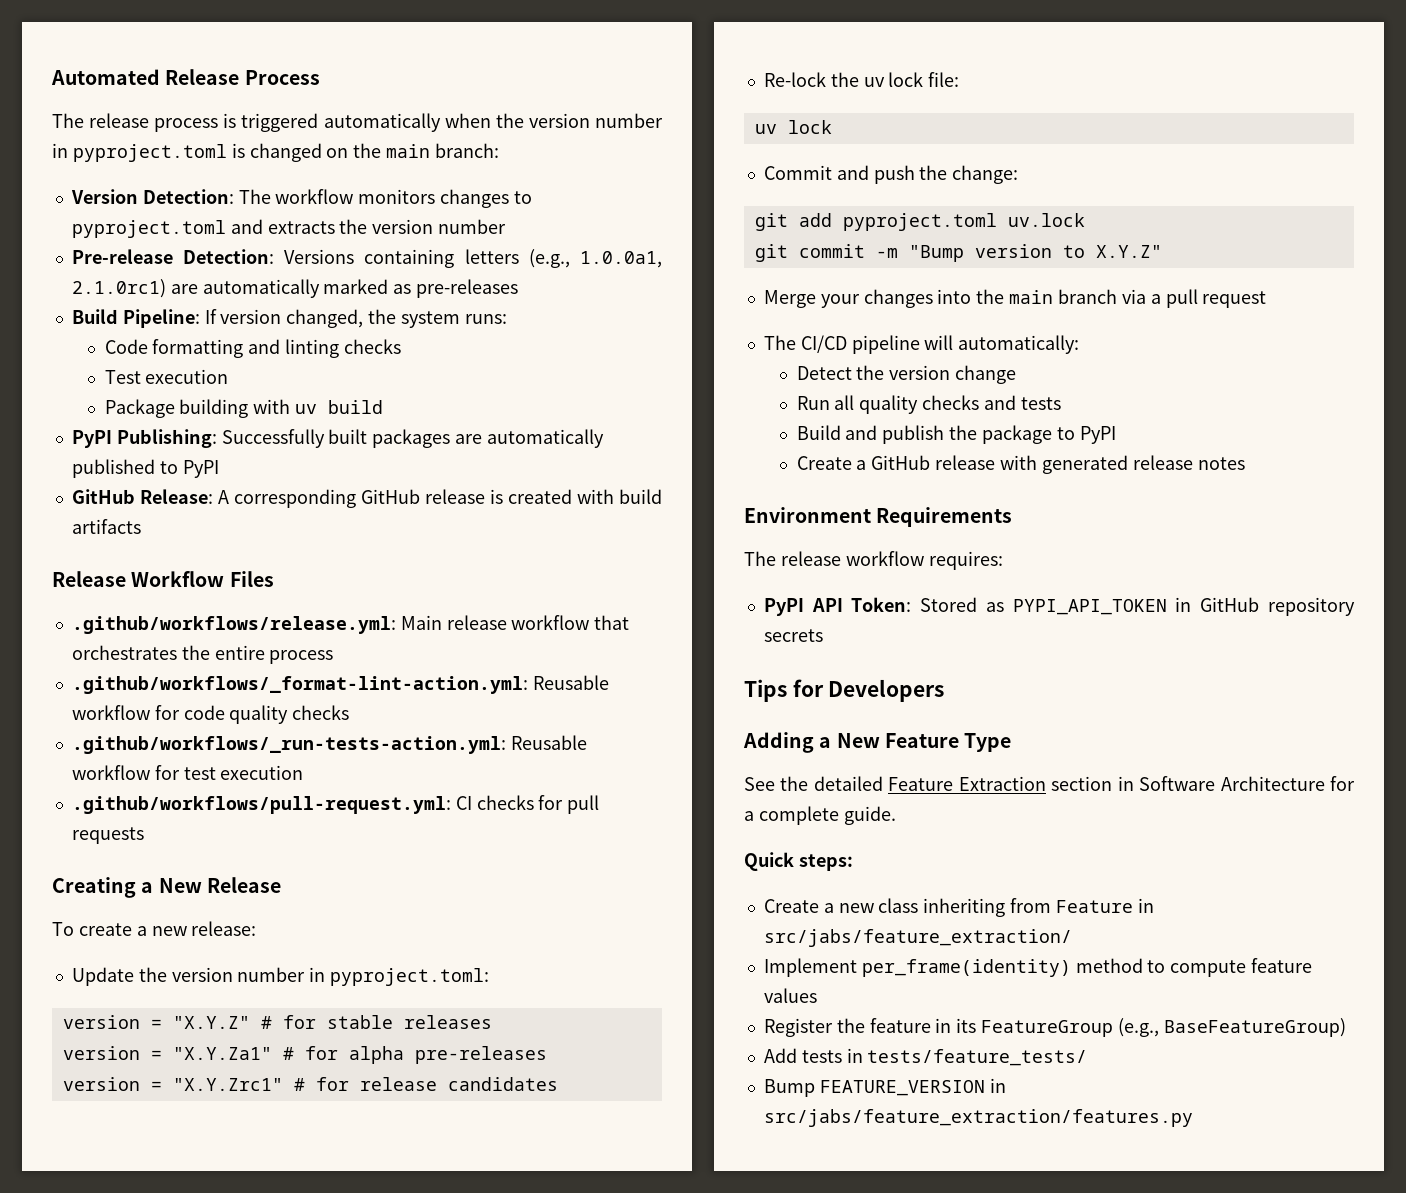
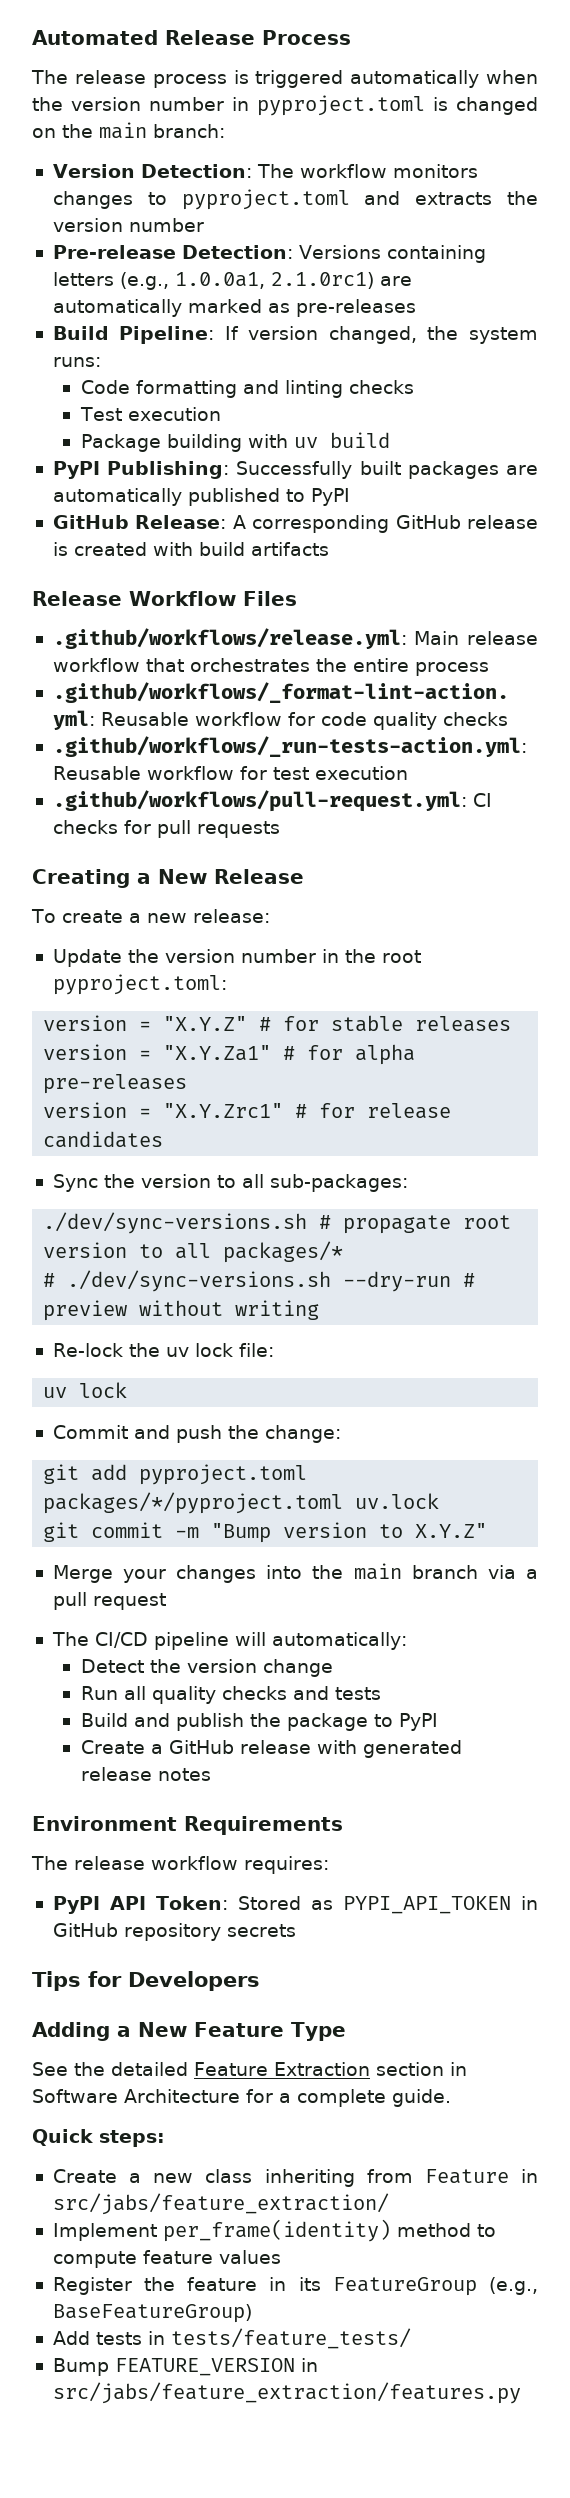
- Update the version number in pyproject.toml:
+ Update the version number in the root pyproject.toml:
+ Sync the version to all sub-packages:
+ ./dev/sync-versions.sh # propagate root version to all packages/*
+ # ./dev/sync-versions.sh --dry-run # preview without writing
- git add pyproject.toml uv.lock
+ git add pyproject.toml packages/*/pyproject.toml uv.lock

